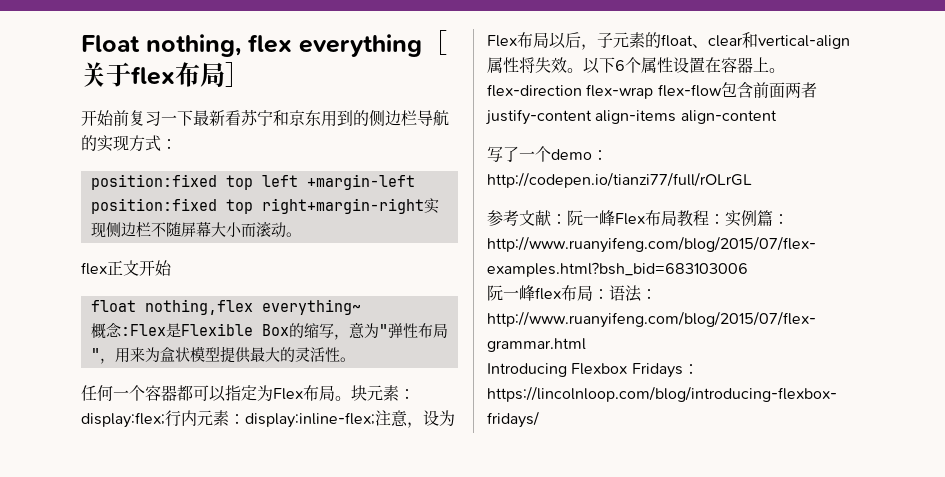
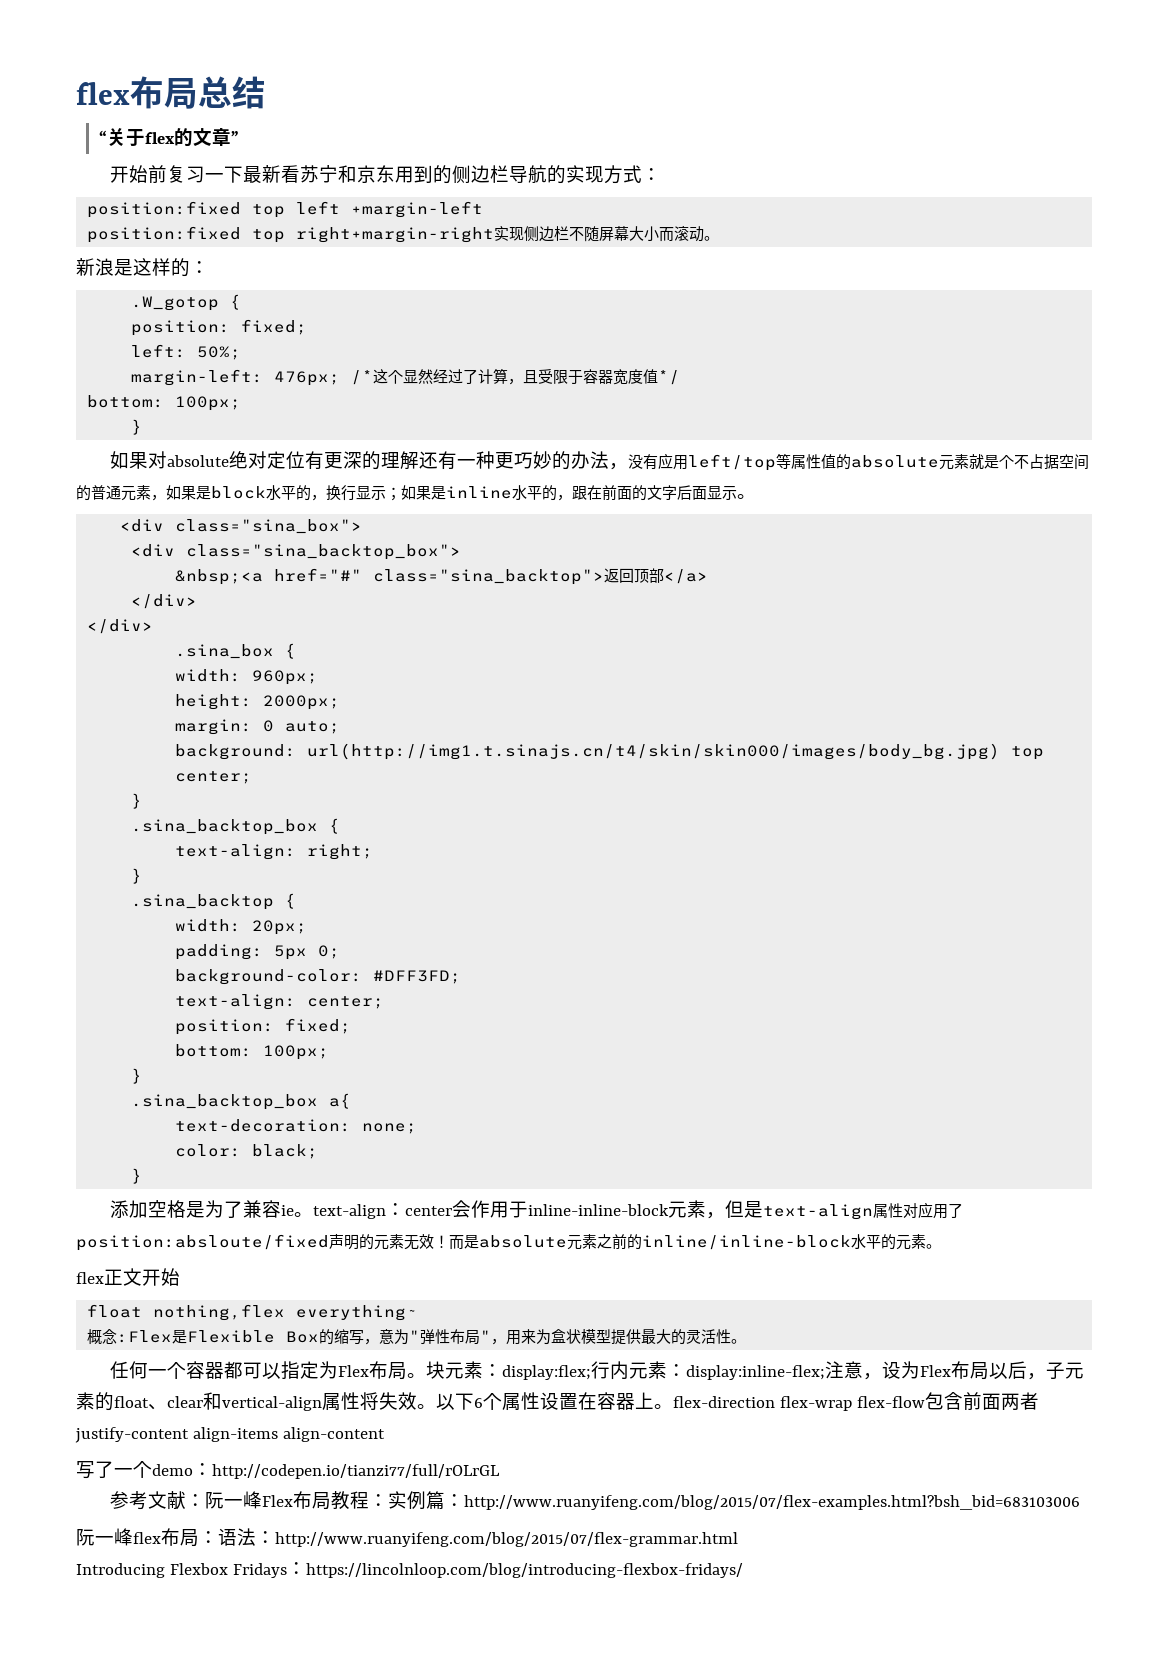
- Float nothing, flex everything［关于flex布局］
+ flex布局总结
+ “关于flex的文章”
+ 新浪是这样的：
+ .W_gotop {
+ position: fixed;
+ left: 50%;
+ margin-left: 476px; /*这个显然经过了计算，且受限于容器宽度值*/
+ bottom: 100px;
+ }
+ 如果对absolute绝对定位有更深的理解还有一种更巧妙的办法，没有应用left/top等属性值的absolute元素就是个不占据空间的普通元素，如果是block水平的，换行显示；如果是inline水平的，跟在前面的文字后面显示。
+ <div class="sina_box">
+ <div class="sina_backtop_box">
+ &nbsp;<a href="#" class="sina_backtop">返回顶部</a>
+ </div>
+ </div>
+ .sina_box {
+ width: 960px;
+ height: 2000px;
+ margin: 0 auto;
+ background: url(http://img1.t.sinajs.cn/t4/skin/skin000/images/body_bg.jpg) top center;
+ }
+ .sina_backtop_box {
+ text-align: right;
+ }
+ .sina_backtop {
+ width: 20px;
+ padding: 5px 0;
+ background-color: #DFF3FD;
+ text-align: center;
+ position: fixed;
+ bottom: 100px;
+ }
+ .sina_backtop_box a{
+ text-decoration: none;
+ color: black;
+ }
+ 添加空格是为了兼容ie。text-align：center会作用于inline-inline-block元素，但是text-align属性对应用了position:absloute/fixed声明的元素无效！而是absolute元素之前的inline/inline-block水平的元素。

